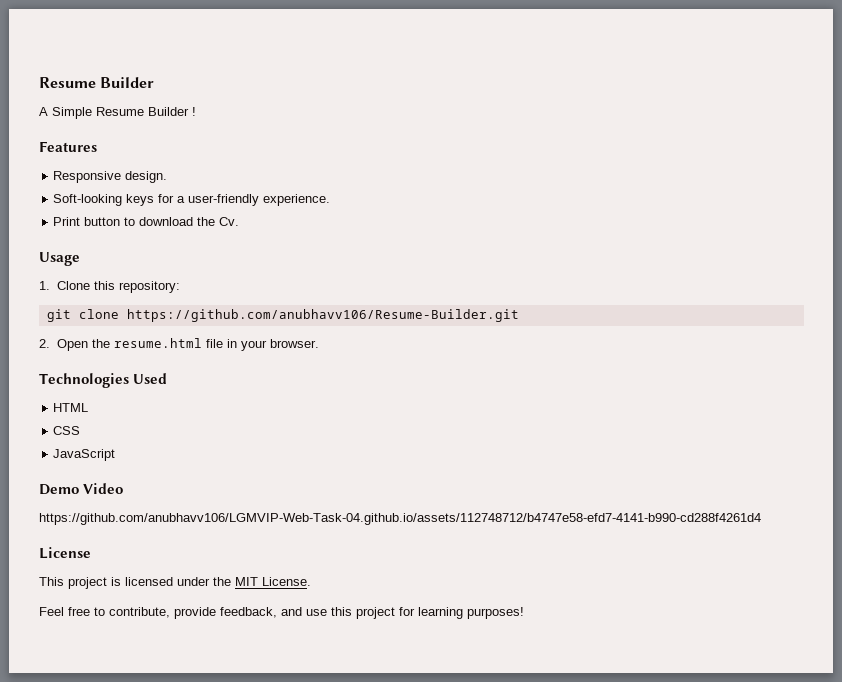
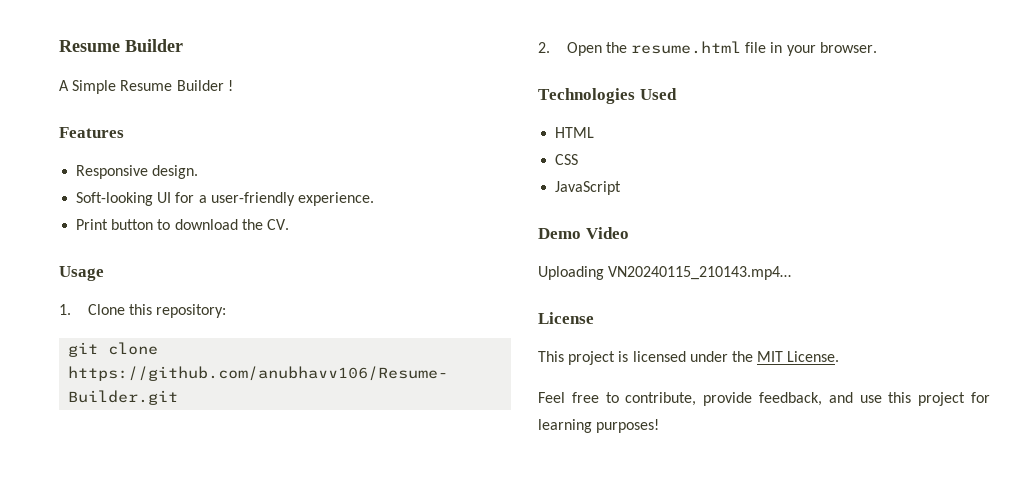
- Soft-looking keys for a user-friendly experience.
+ Soft-looking UI for a user-friendly experience.
- Print button to download the Cv.
+ Print button to download the CV.
- https://github.com/anubhavv106/LGMVIP-Web-Task-04.github.io/assets/112748712/b4747e58-efd7-4141-b990-cd288f4261d4
+ Uploading VN20240115_210143.mp4…

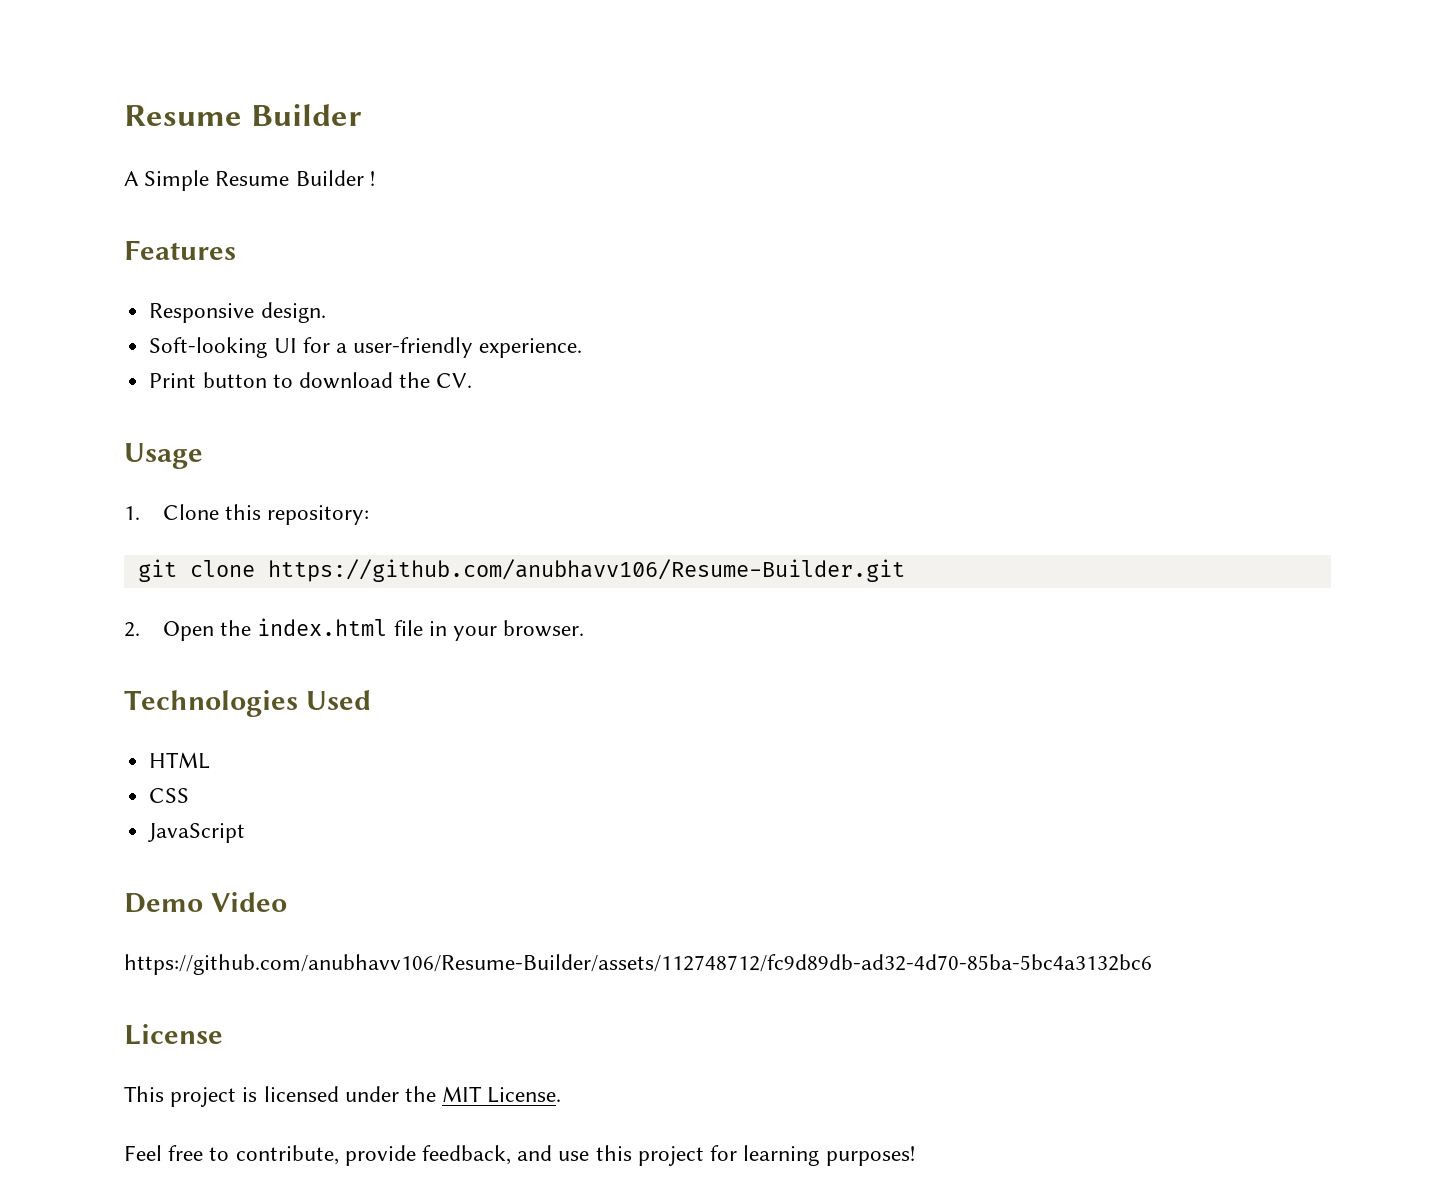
- 2. Open the resume.html file in your browser.
+ 2. Open the index.html file in your browser.
- Uploading VN20240115_210143.mp4…
+ https://github.com/anubhavv106/Resume-Builder/assets/112748712/fc9d89db-ad32-4d70-85ba-5bc4a3132bc6

